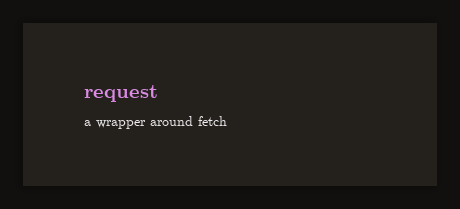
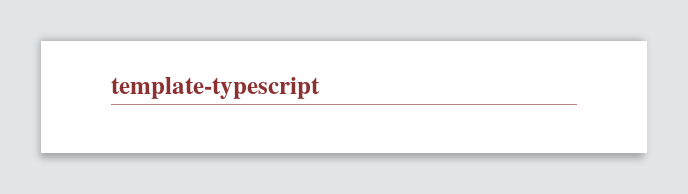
- request
- a wrapper around fetch
+ template-typescript

